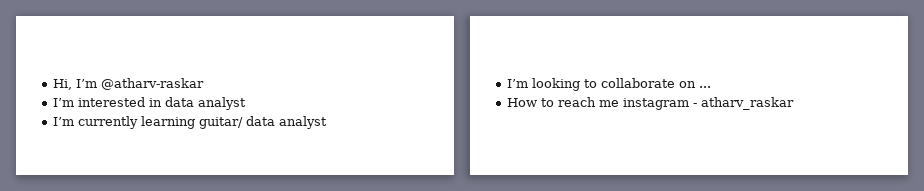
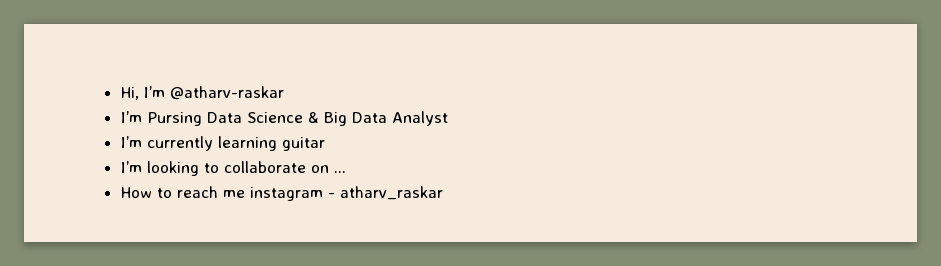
- I’m interested in data analyst
+ I’m Pursing Data Science & Big Data Analyst
- I’m currently learning guitar/ data analyst
+ I’m currently learning guitar

